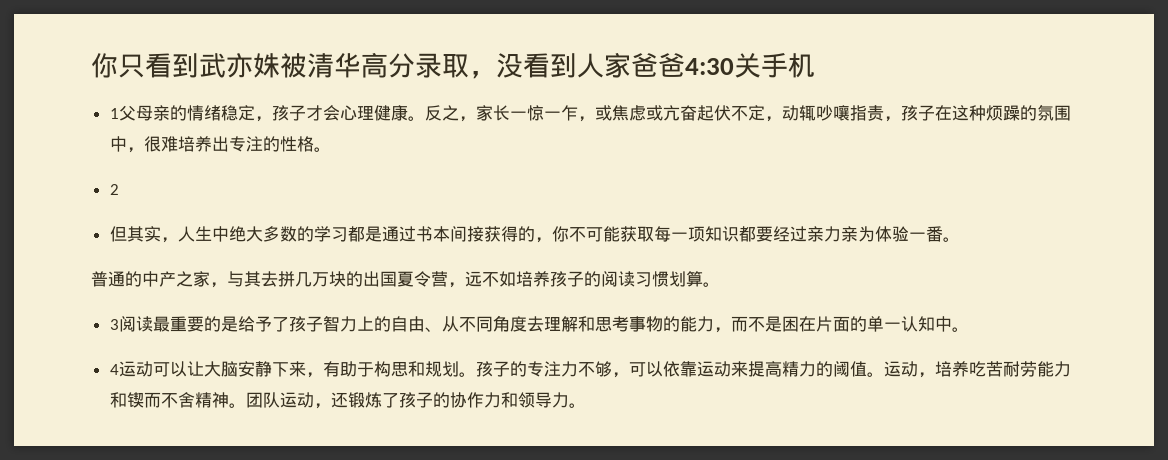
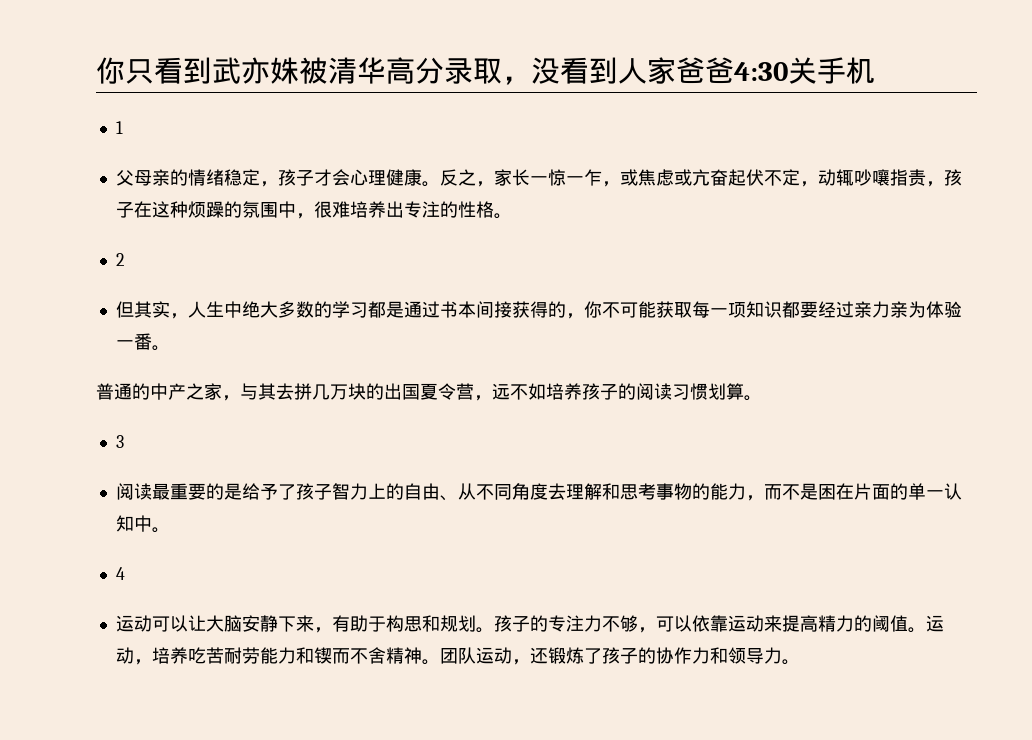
- 1父母亲的情绪稳定，孩子才会心理健康。
+ 1
+ 父母亲的情绪稳定，孩子才会心理健康。
- 3阅读最重要的是给予了孩子智力上的自由、从不同角度去理解和思考事物的能力，而不是困在片面的单一认知中。
+ 3
+ 阅读最重要的是给予了孩子智力上的自由、从不同角度去理解和思考事物的能力，而不是困在片面的单一认知中。
- 4运动可以让大脑安静下来，有助于构思和规划。
+ 4
+ 运动可以让大脑安静下来，有助于构思和规划。

